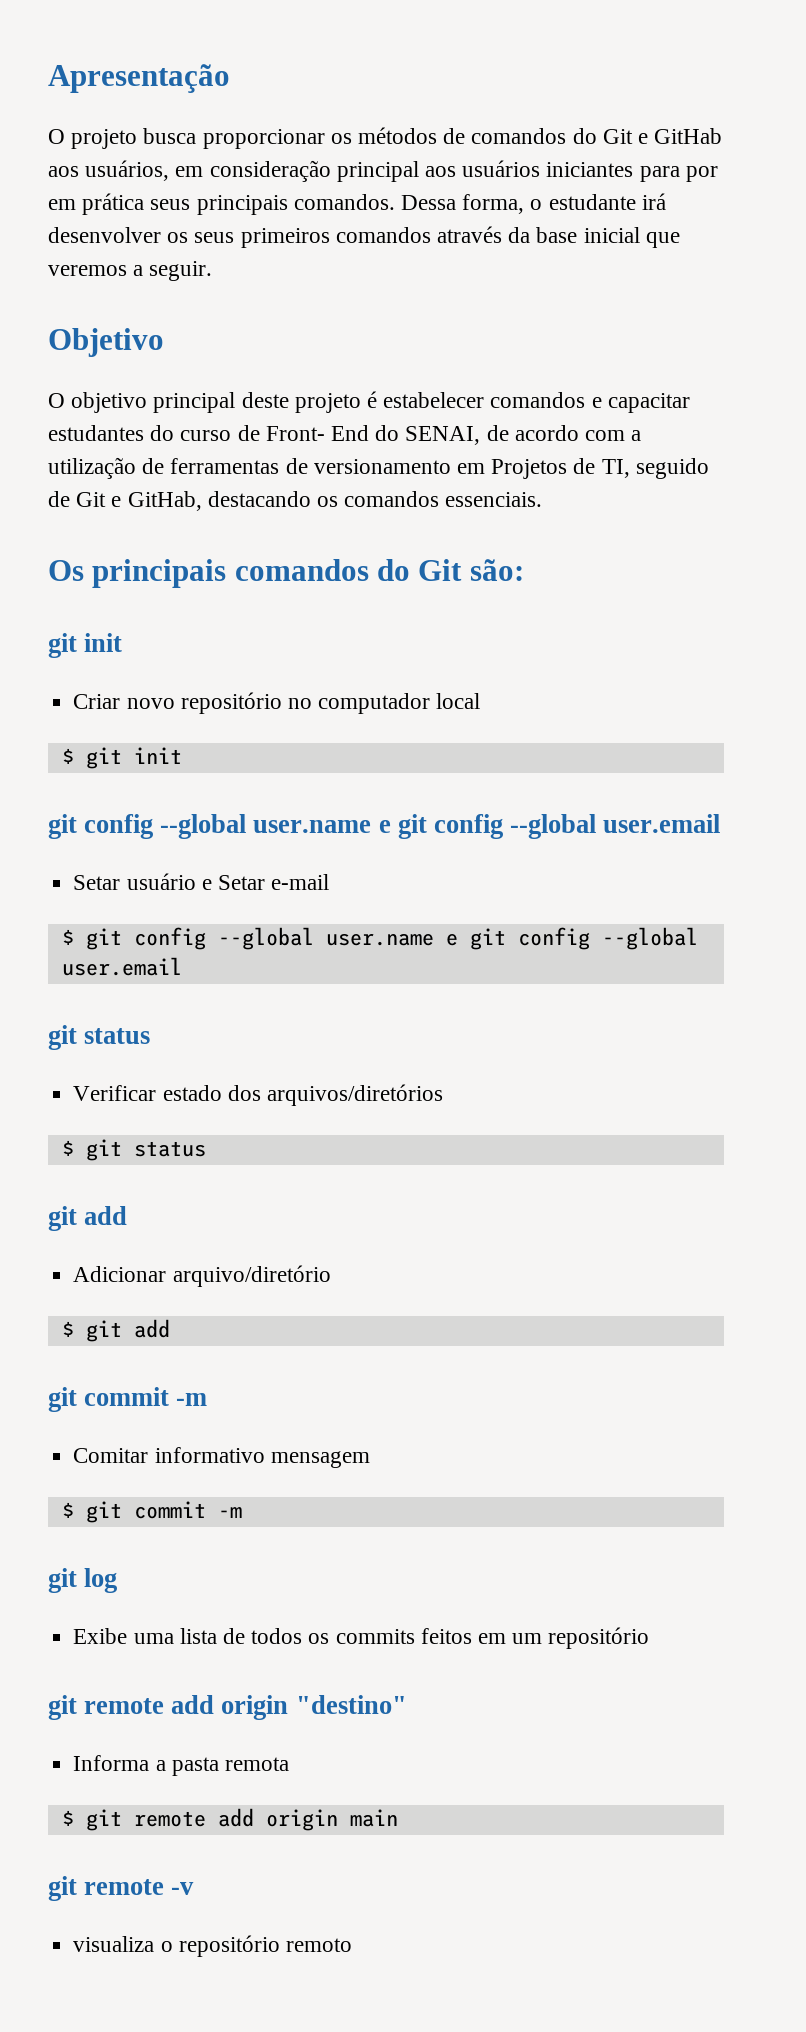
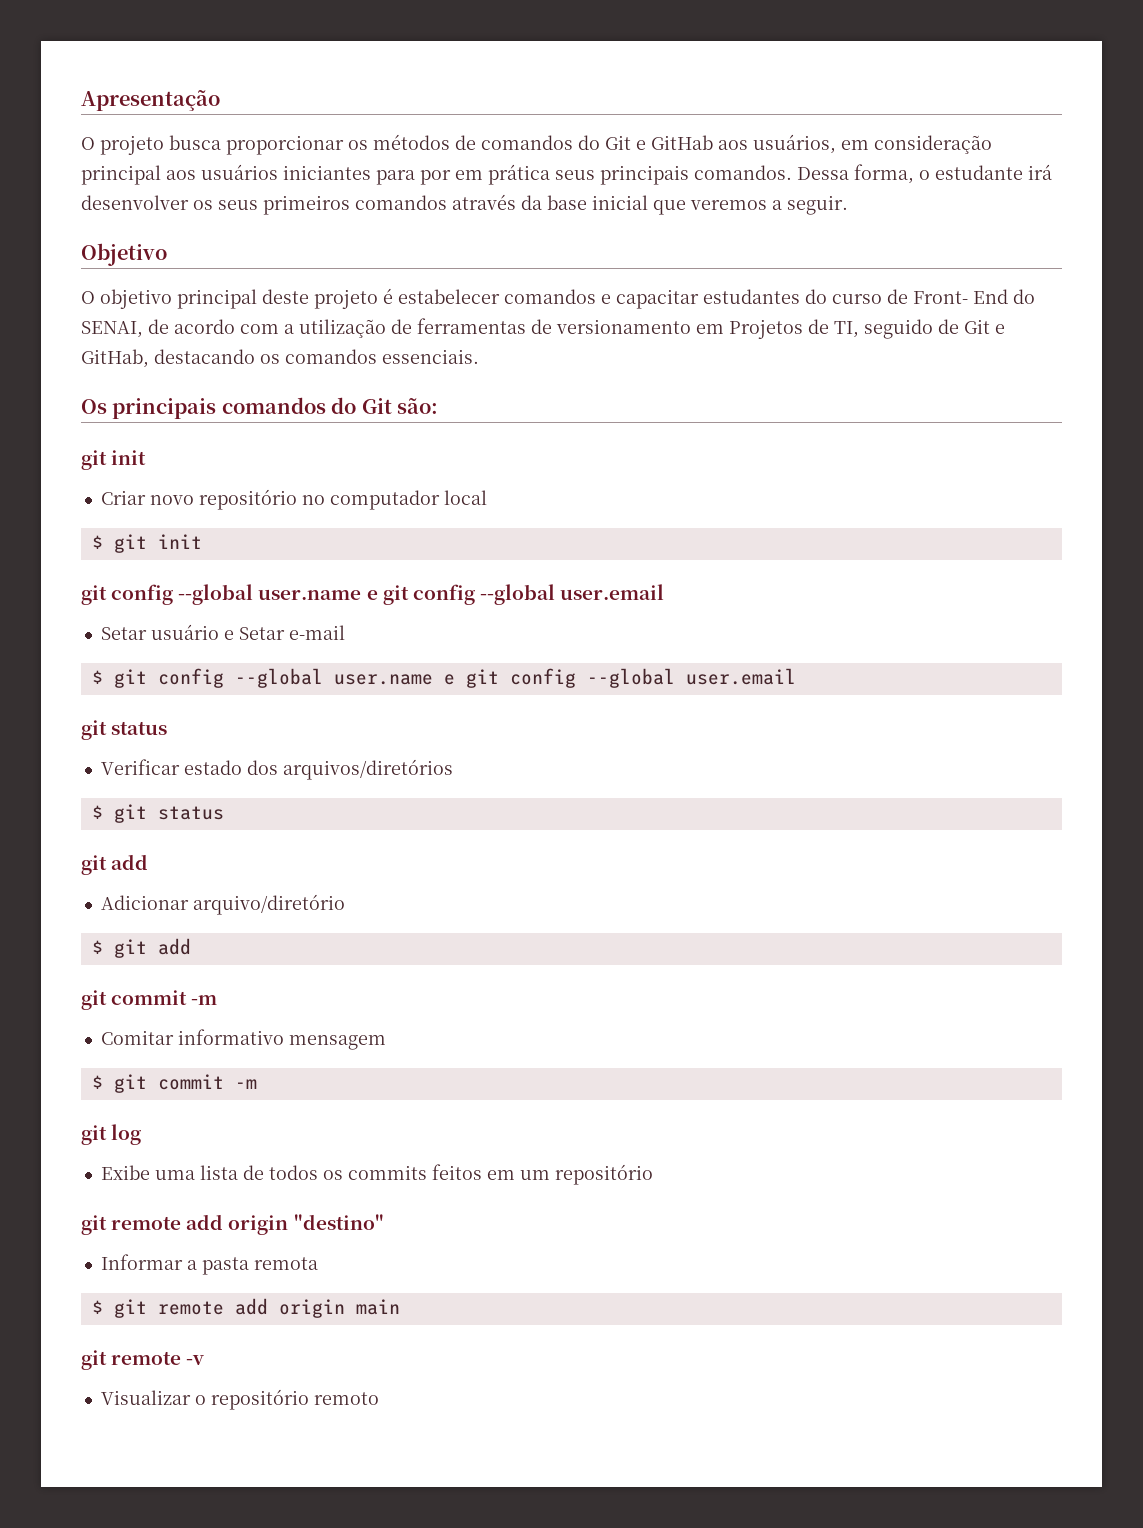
- Informa a pasta remota
+ Informar a pasta remota
- visualiza o repositório remoto
+ Visualizar o repositório remoto

